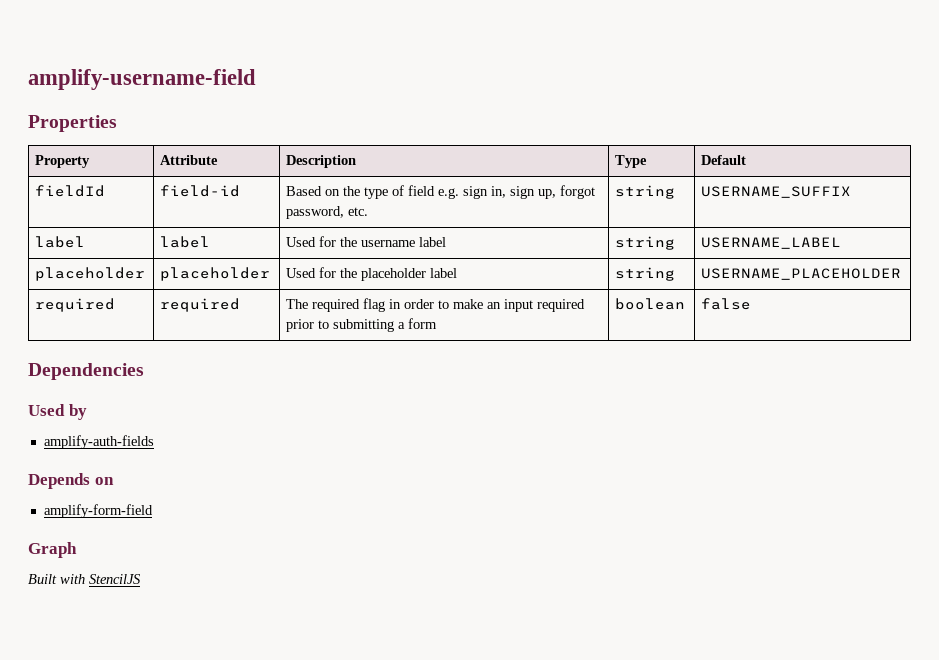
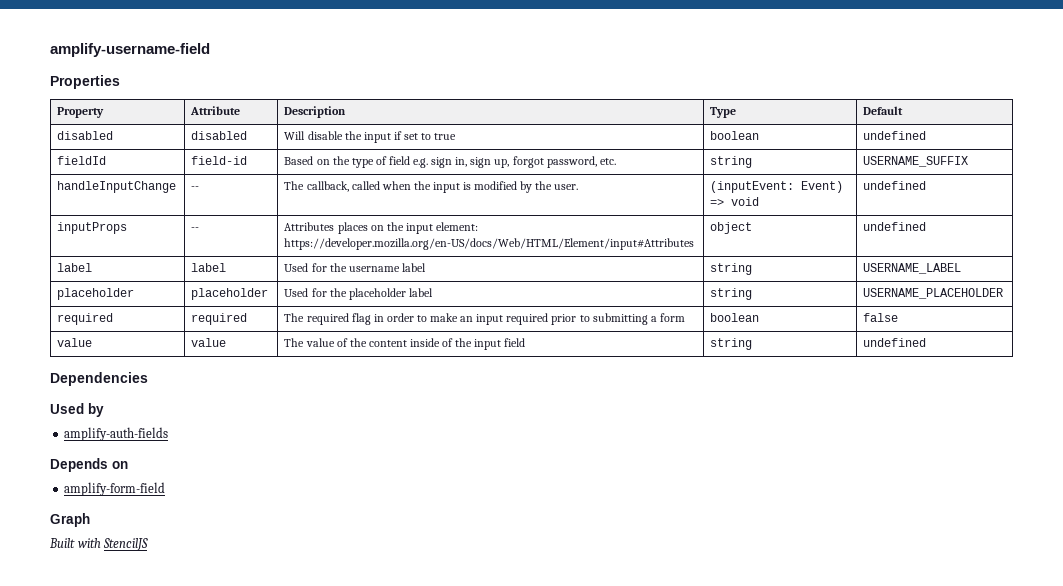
+ disabled | disabled | Will disable the input if set to true | boolean | undefined
+ handleInputChange | -- | The callback, called when the input is modified by the user. | (inputEvent: Event) => void | undefined
+ inputProps | -- | Attributes places on the input element: https://developer.mozilla.org/en-US/docs/Web/HTML/Element/input#Attributes | object | undefined
+ value | value | The value of the content inside of the input field | string | undefined

